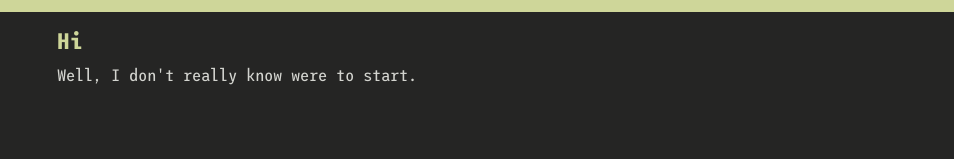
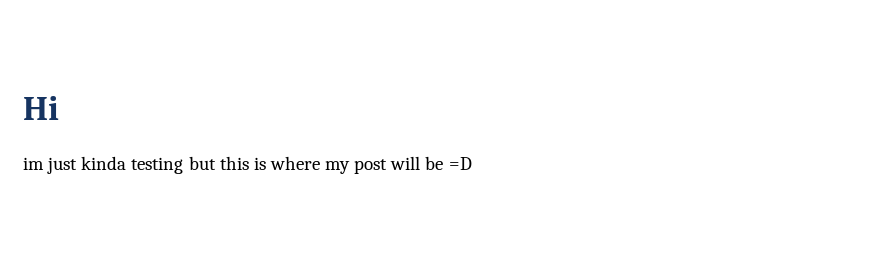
- Well, I don't really know were to start.
+ im just kinda testing but this is where my post will be =D

